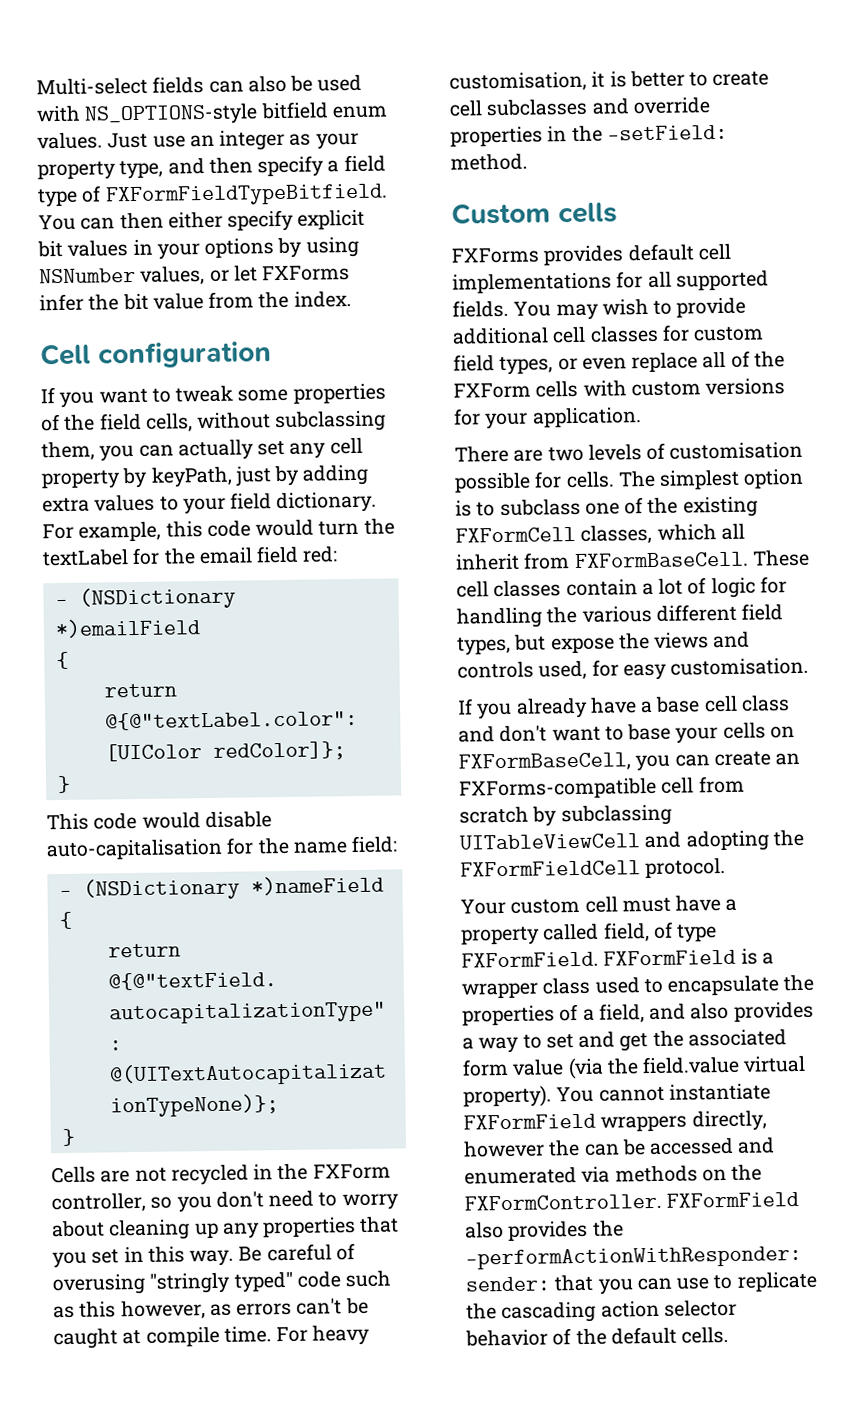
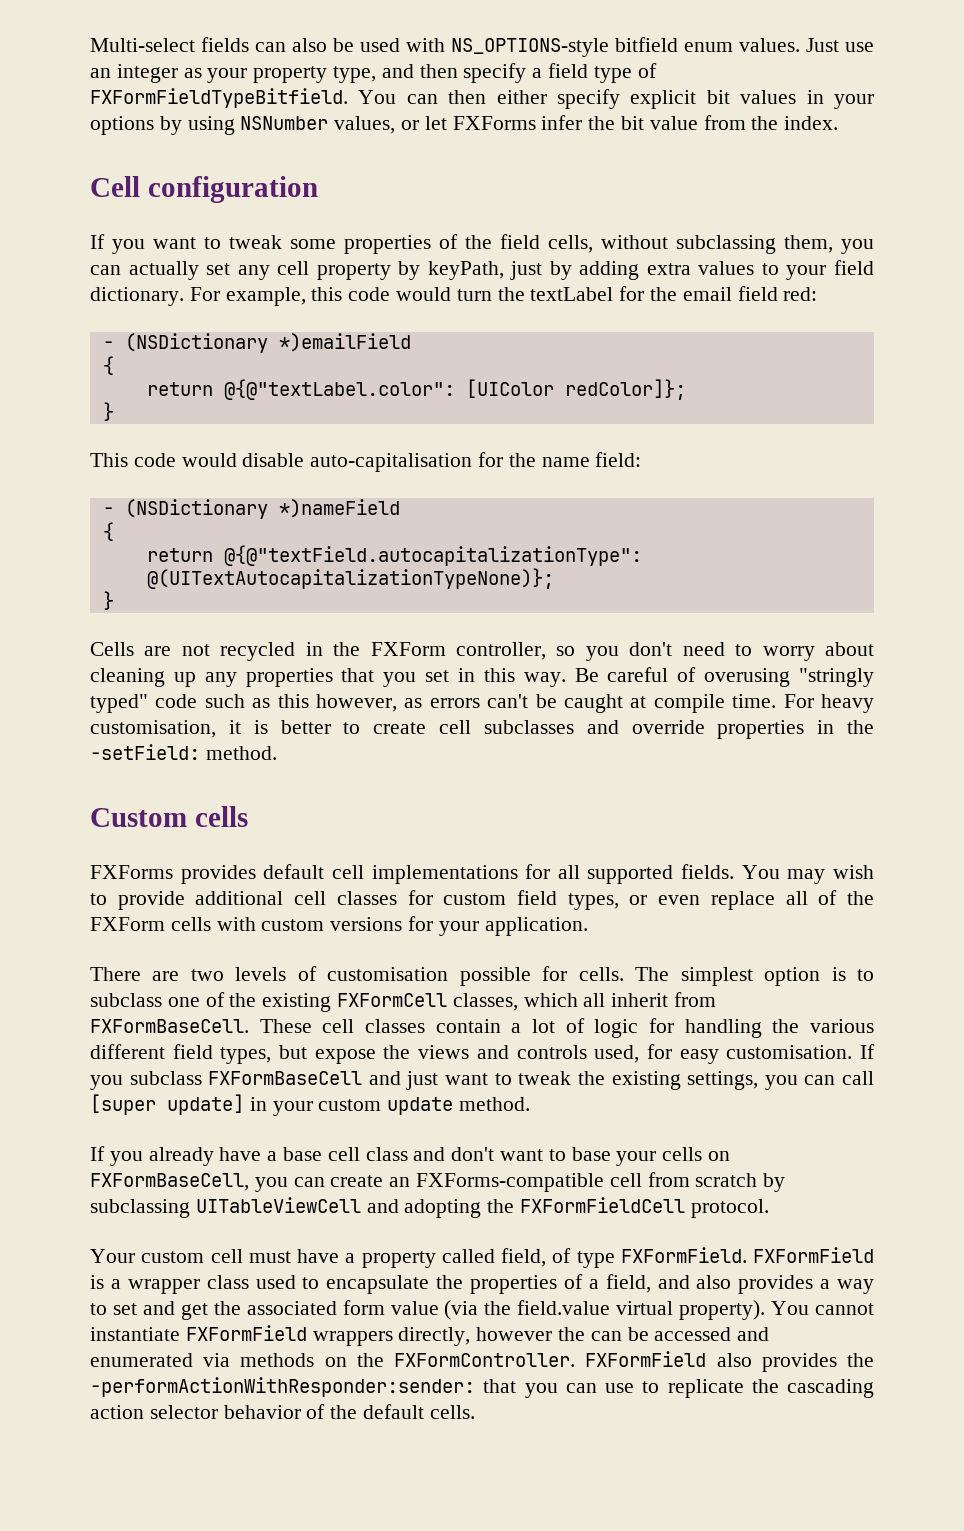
+ If you subclass FXFormBaseCell and just want to tweak the existing settings, you can call [super update] in your custom update method.

